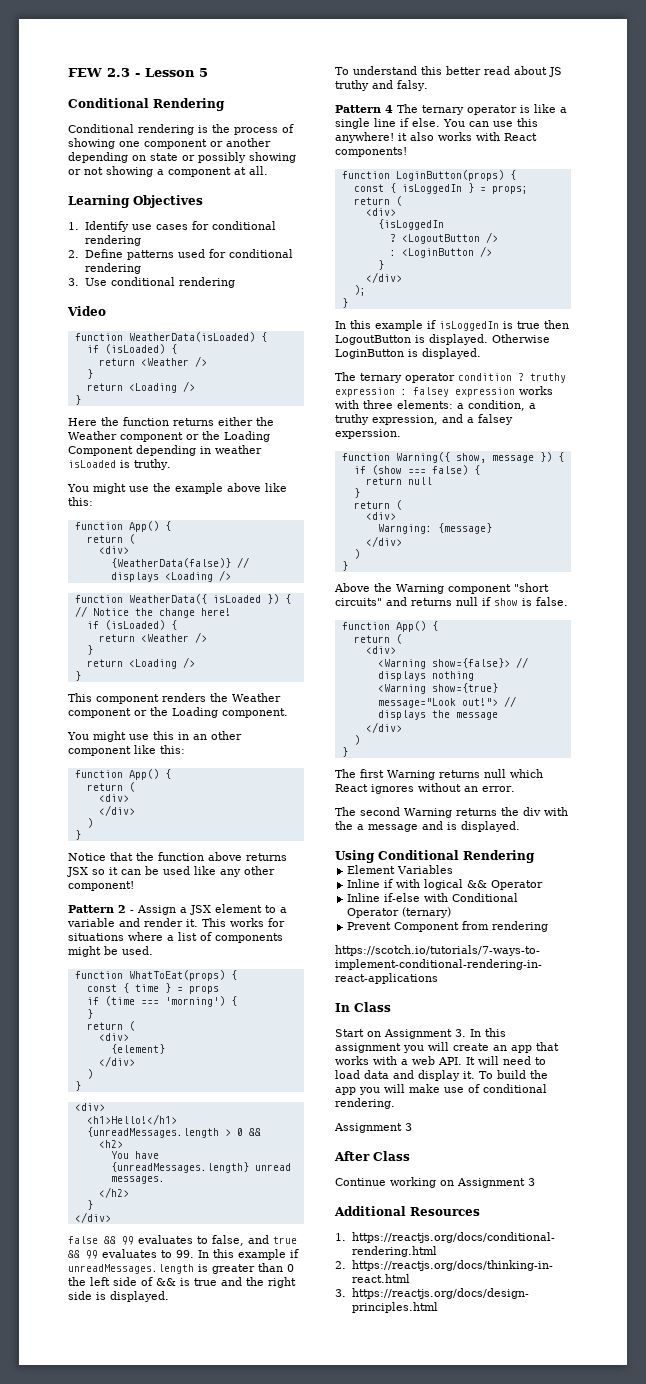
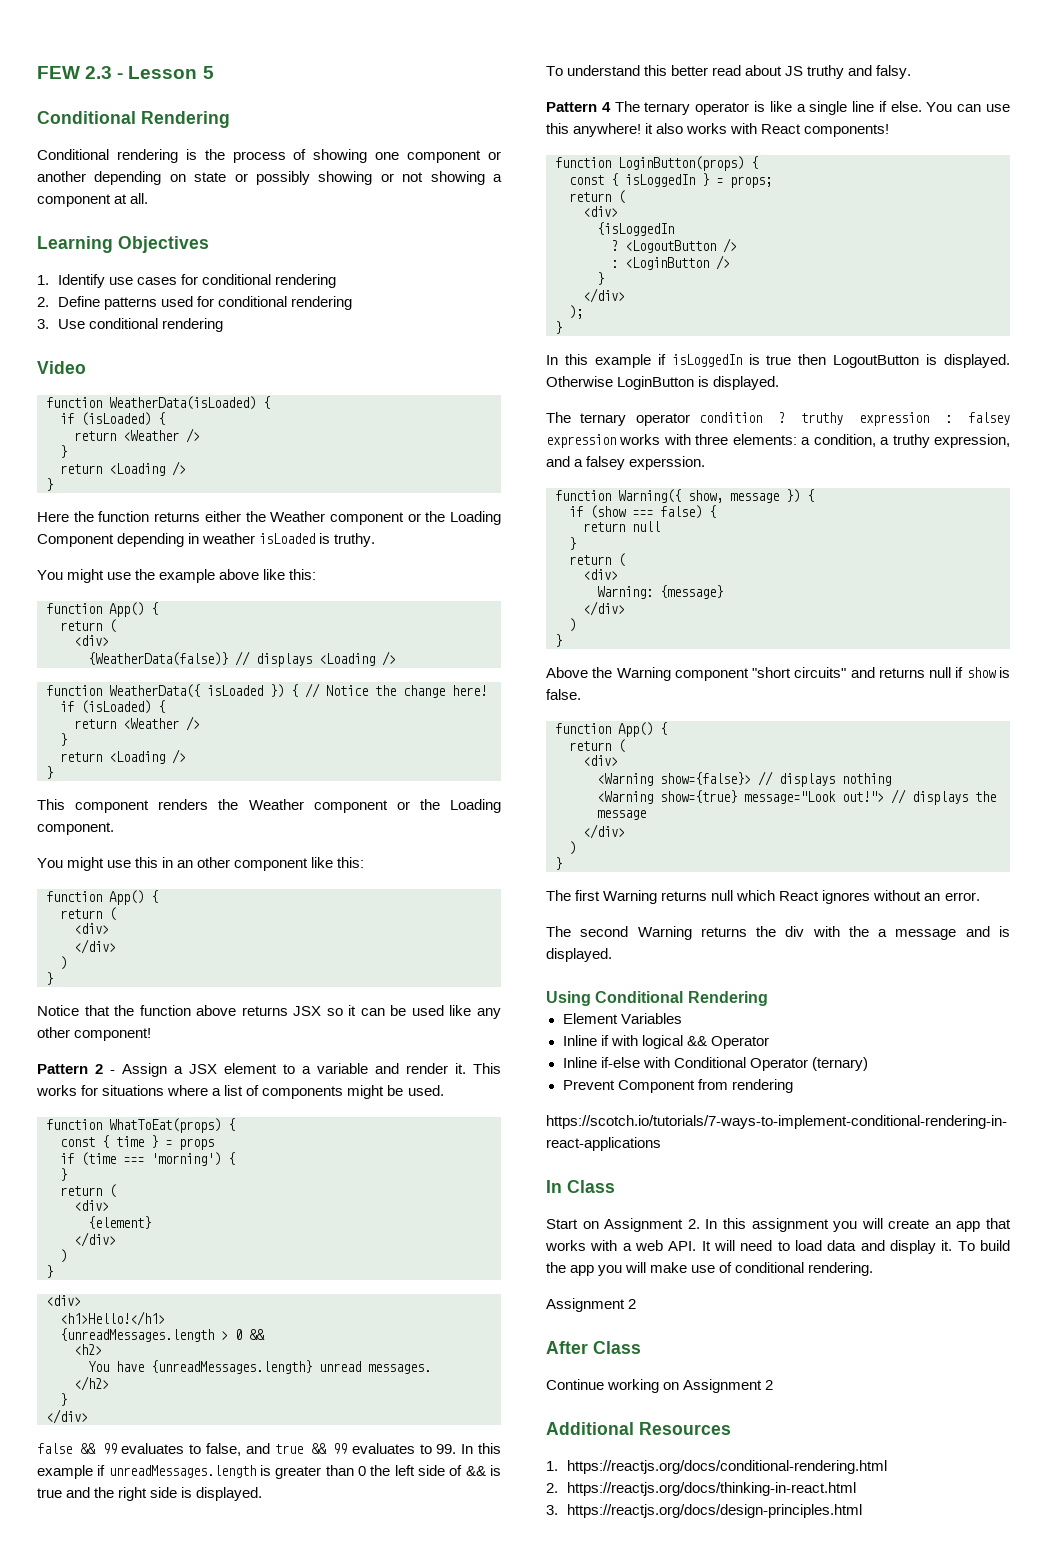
- Warnging: {message}
+ Warning: {message}
- Start on Assignment 3. In this assignment you will create an app that works with a web API. It will need to load data and display it.
+ Start on Assignment 2. In this assignment you will create an app that works with a web API. It will need to load data and display it.
  To build the app you will make use of conditional rendering.
- Assignment 3
+ Assignment 2
- Continue working on Assignment 3
+ Continue working on Assignment 2

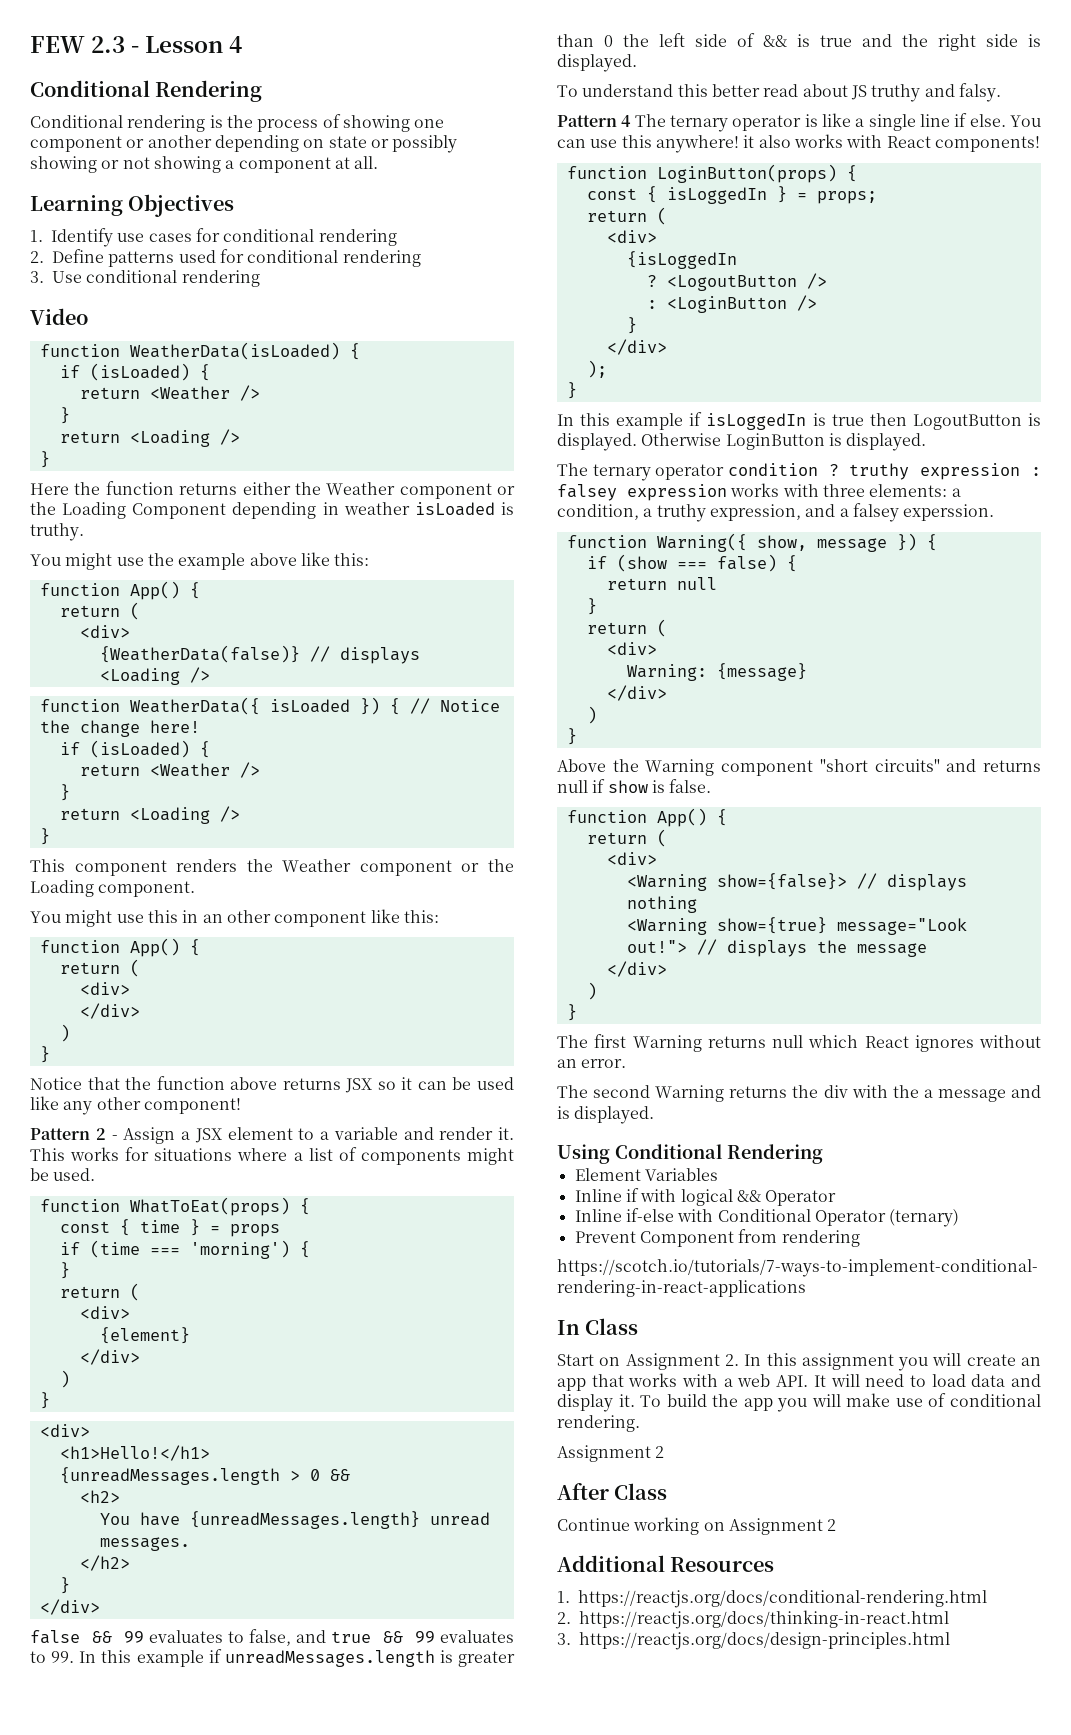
- FEW 2.3 - Lesson 5
+ FEW 2.3 - Lesson 4

